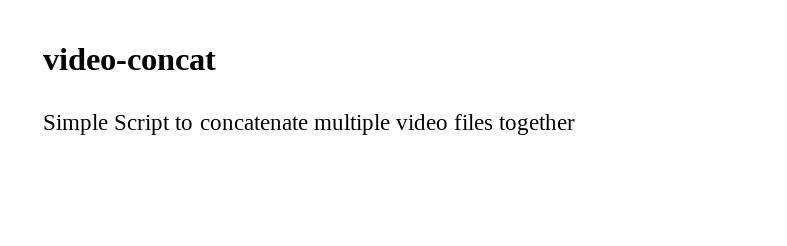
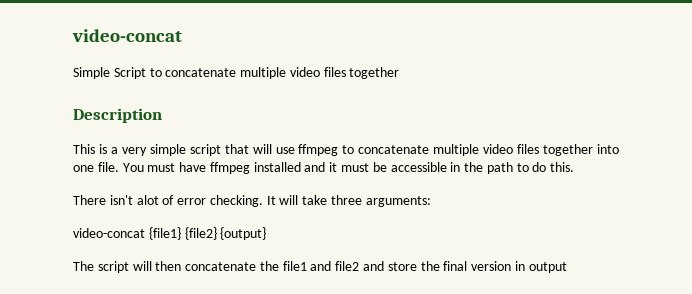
+ Description
+ This is a very simple script that will use ffmpeg to concatenate multiple video files together into one file. You must have ffmpeg installed and it must be accessible in the path to do this.
+ There isn't alot of error checking. It will take three arguments:
+ video-concat {file1} {file2} {output}
+ The script will then concatenate the file1 and file2 and store the final version in output

